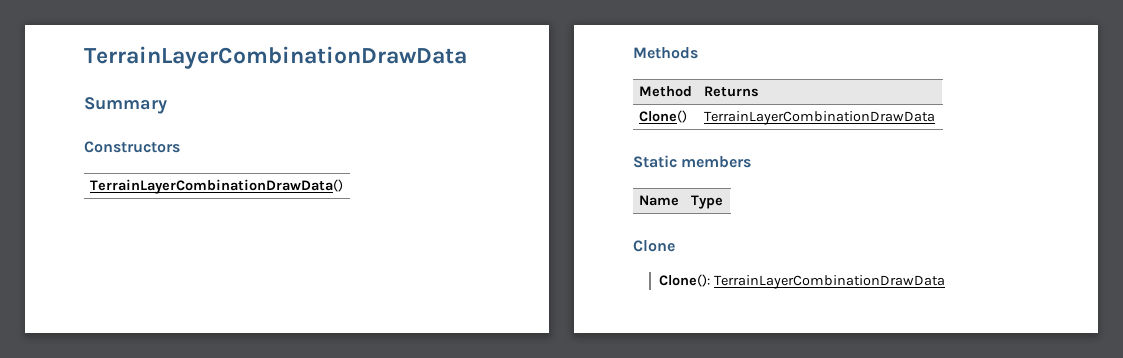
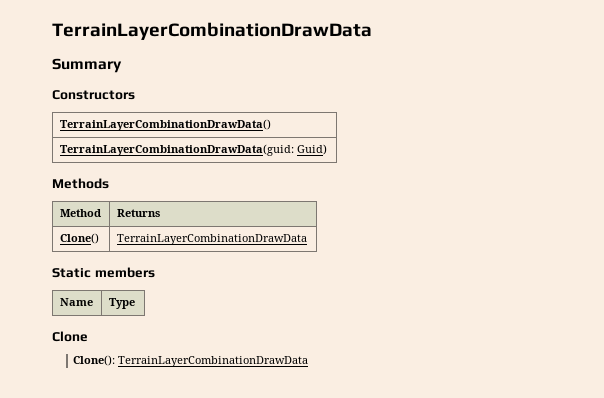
+ TerrainLayerCombinationDrawData(guid: Guid)

